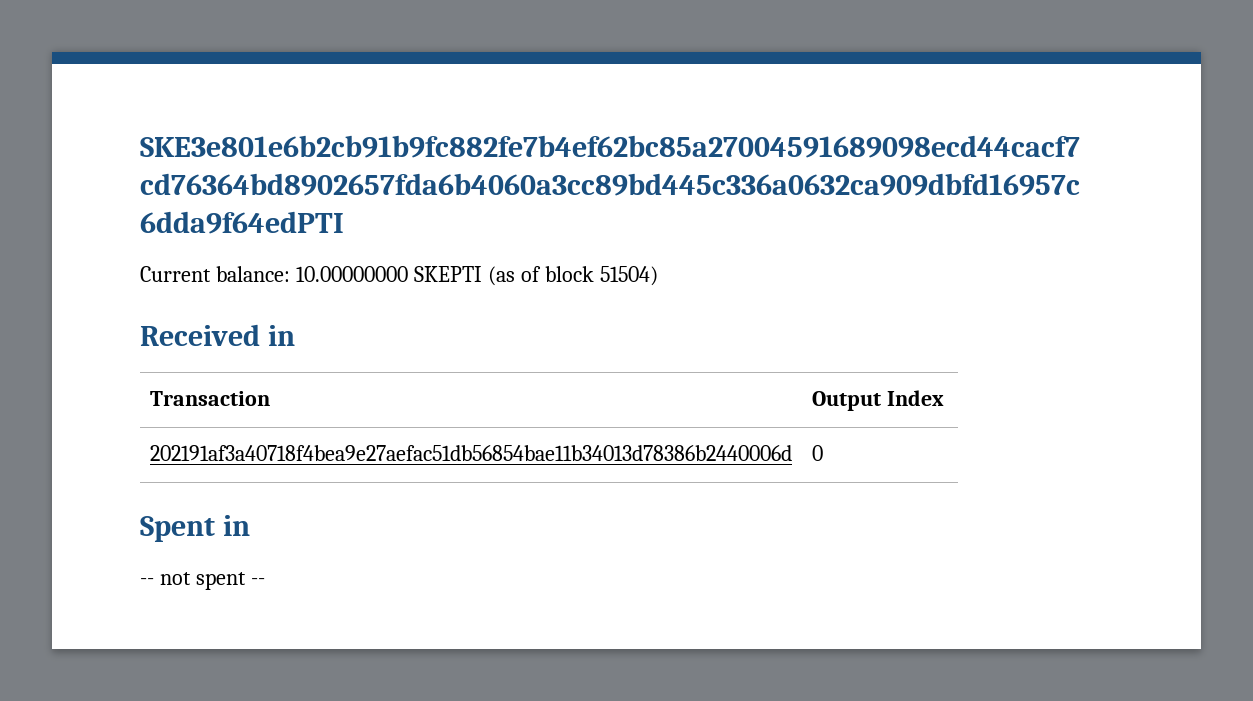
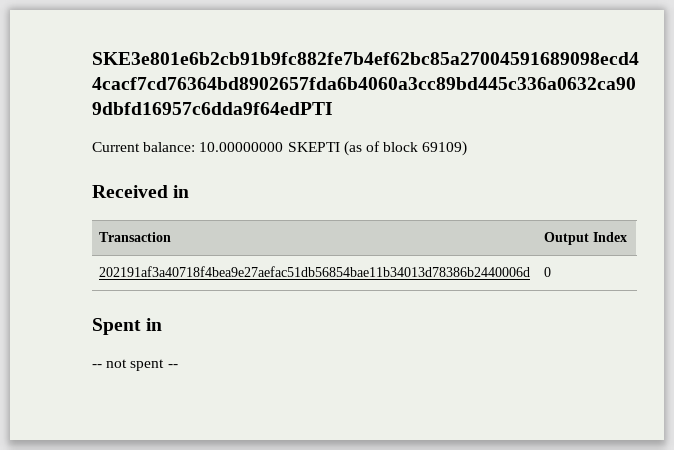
- Current balance: 10.00000000 SKEPTI (as of block 51504)
+ Current balance: 10.00000000 SKEPTI (as of block 69109)

